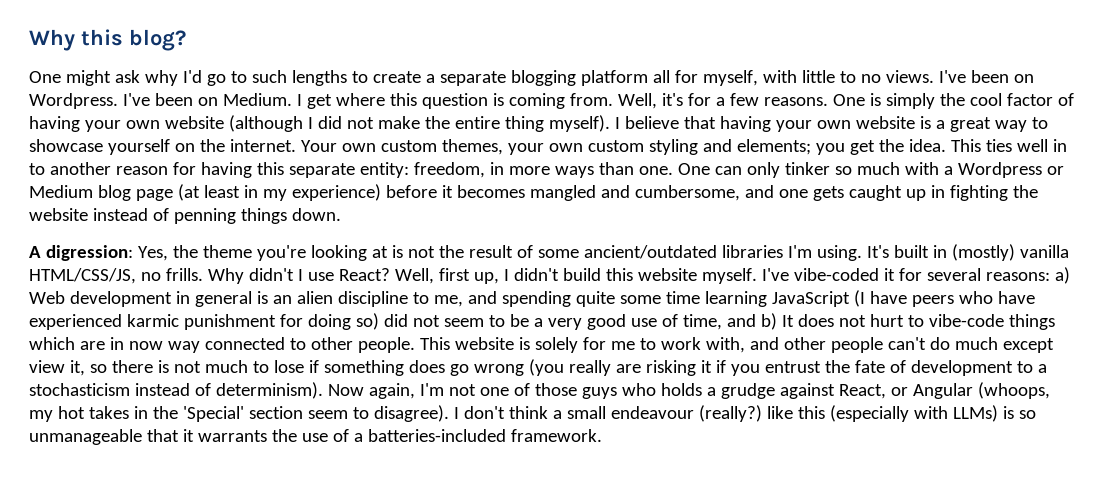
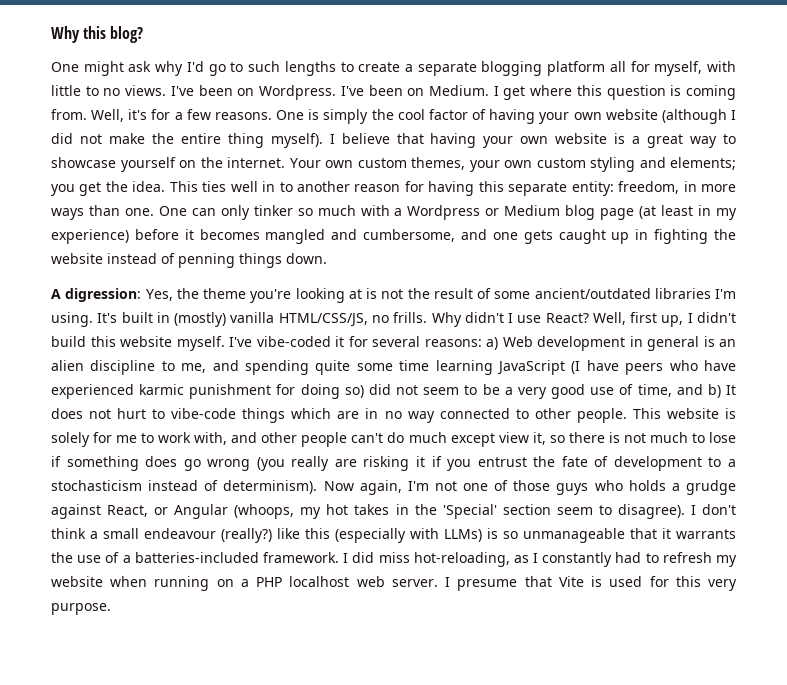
- a) Web development in general is an alien discipline to me, and spending quite some time learning JavaScript (I have peers who have experienced karmic punishment for doing so) did not seem to be a very good use of time, and b) It does not hurt to vibe-code things which are in now way connected to other people.
+ a) Web development in general is an alien discipline to me, and spending quite some time learning JavaScript (I have peers who have experienced karmic punishment for doing so) did not seem to be a very good use of time, and b) It does not hurt to vibe-code things which are in no way connected to other people.
+ I did miss hot-reloading, as I constantly had to refresh my website when running on a PHP localhost web server. I presume that Vite is used for this very purpose.

